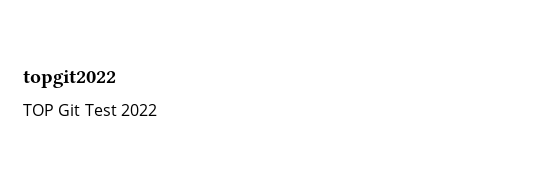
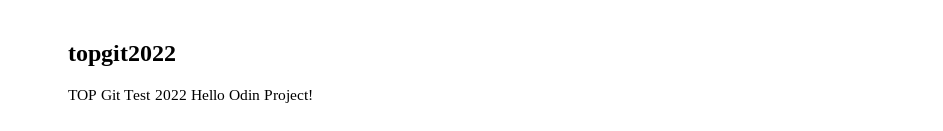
- TOP Git Test 2022
+ TOP Git Test 2022 Hello Odin Project!

